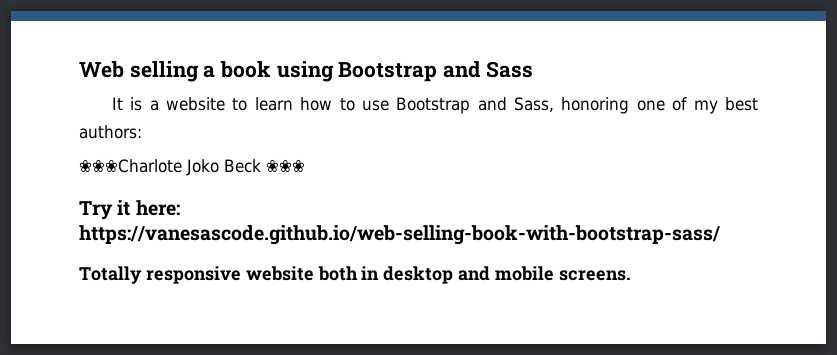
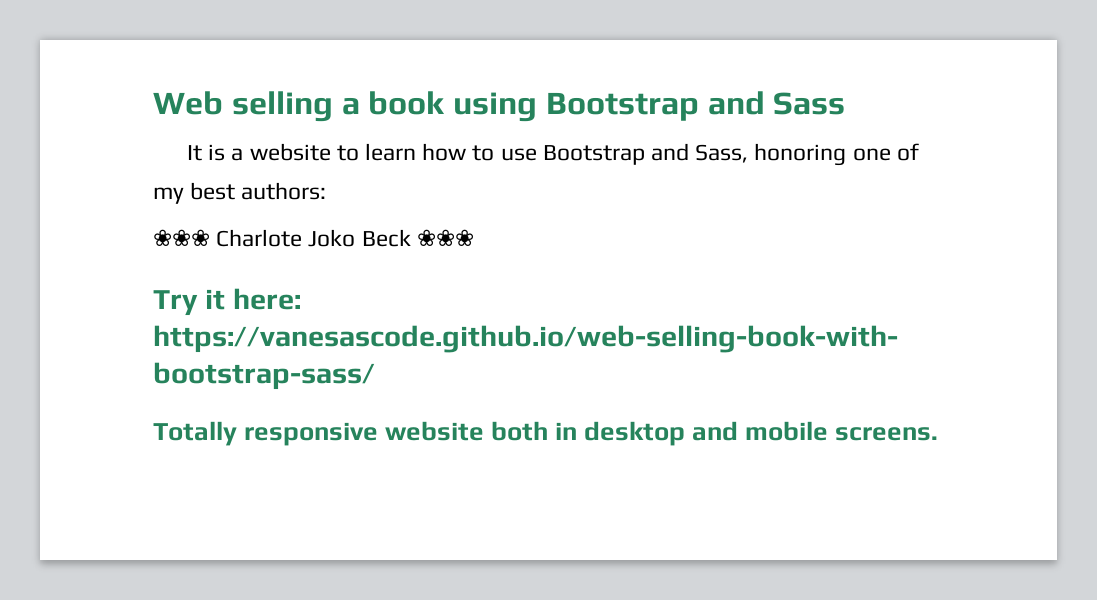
- ❀❀❀Charlote Joko Beck ❀❀❀
+ ❀❀❀ Charlote Joko Beck ❀❀❀

